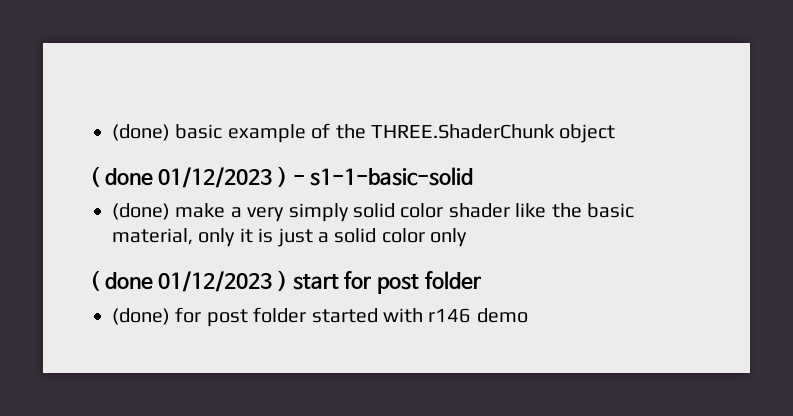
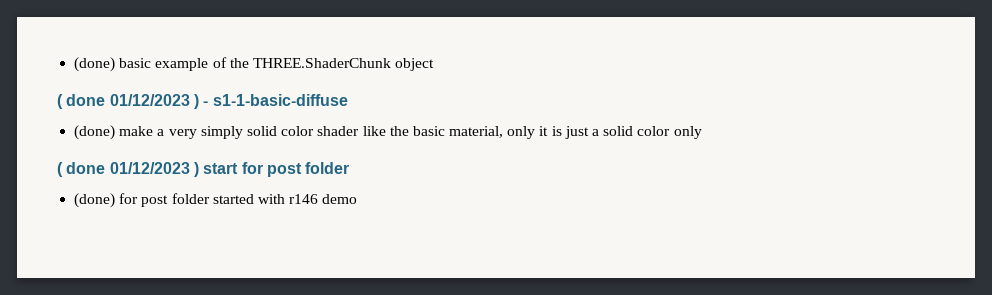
- ( done 01/12/2023 ) - s1-1-basic-solid
+ ( done 01/12/2023 ) - s1-1-basic-diffuse

